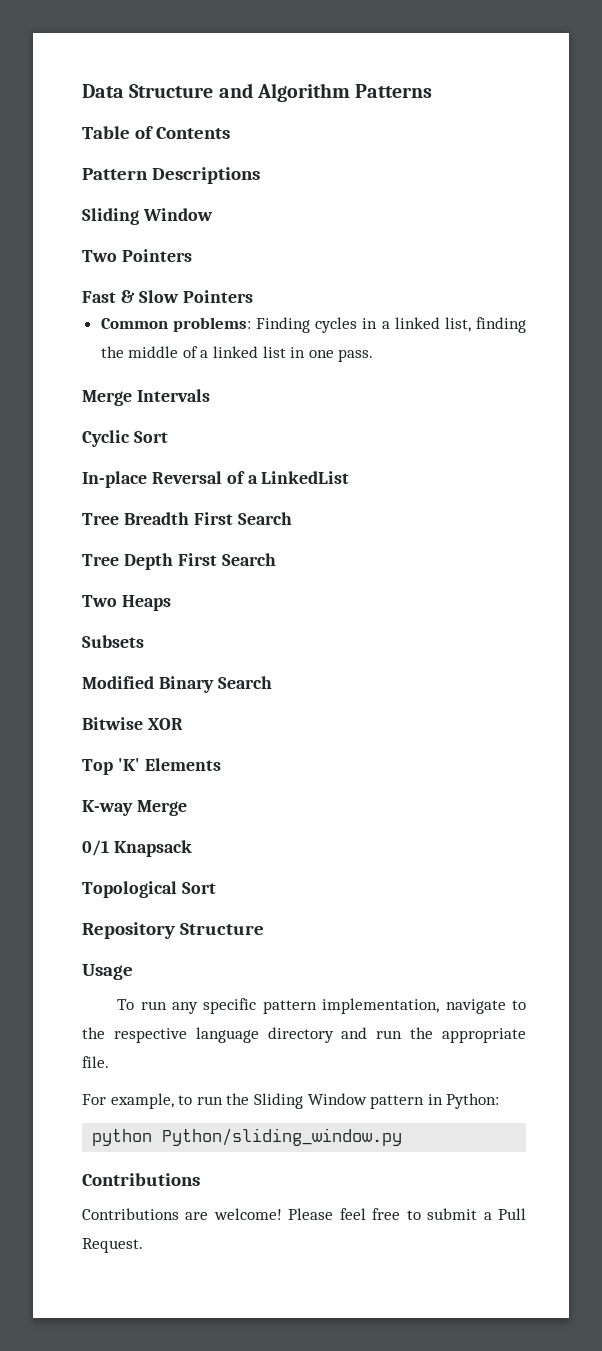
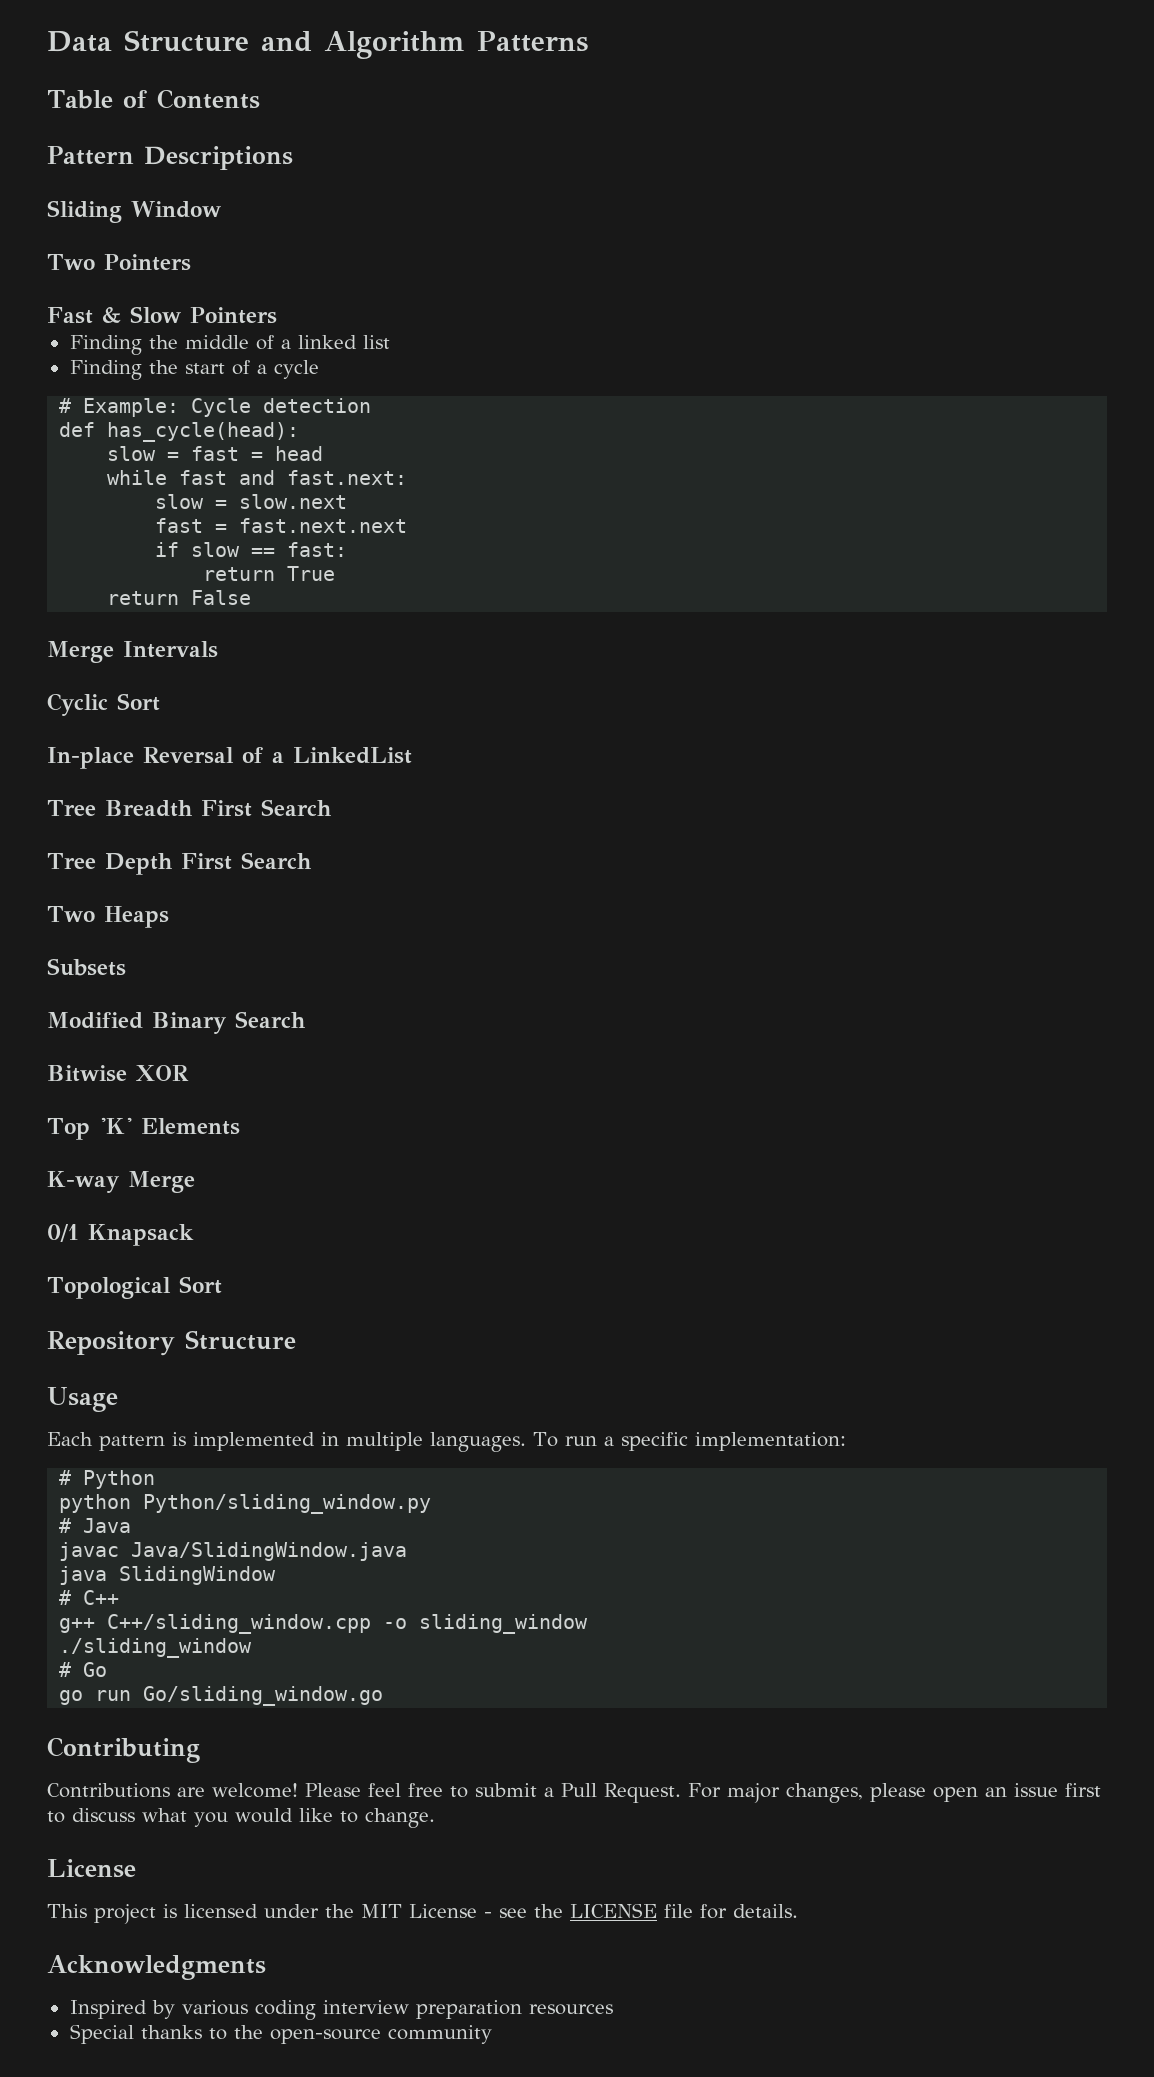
- Common problems: Finding cycles in a linked list, finding the middle of a linked list in one pass.
+ Finding the middle of a linked list
+ Finding the start of a cycle
+ # Example: Cycle detection
+ def has_cycle(head):
+ slow = fast = head
+ while fast and fast.next:
+ slow = slow.next
+ fast = fast.next.next
+ if slow == fast:
+ return True
+ return False
- To run any specific pattern implementation, navigate to the respective language directory and run the appropriate file.
- For example, to run the Sliding Window pattern in Python:
+ Each pattern is implemented in multiple languages. To run a specific implementation:
+ # Python
  python Python/sliding_window.py
- Contributions
+ # Java
+ javac Java/SlidingWindow.java
+ java SlidingWindow
+ # C++
+ g++ C++/sliding_window.cpp -o sliding_window
+ ./sliding_window
+ # Go
+ go run Go/sliding_window.go
+ Contributing
+ For major changes, please open an issue first to discuss what you would like to change.
+ License
+ This project is licensed under the MIT License - see the LICENSE file for details.
+ Acknowledgments
+ Inspired by various coding interview preparation resources
+ Special thanks to the open-source community

